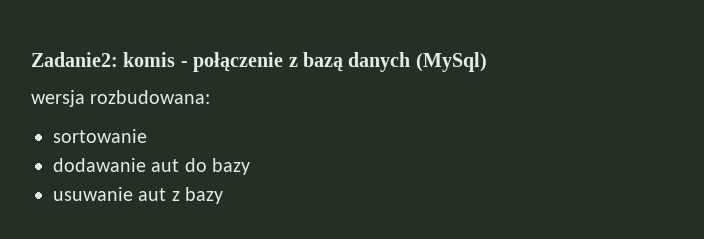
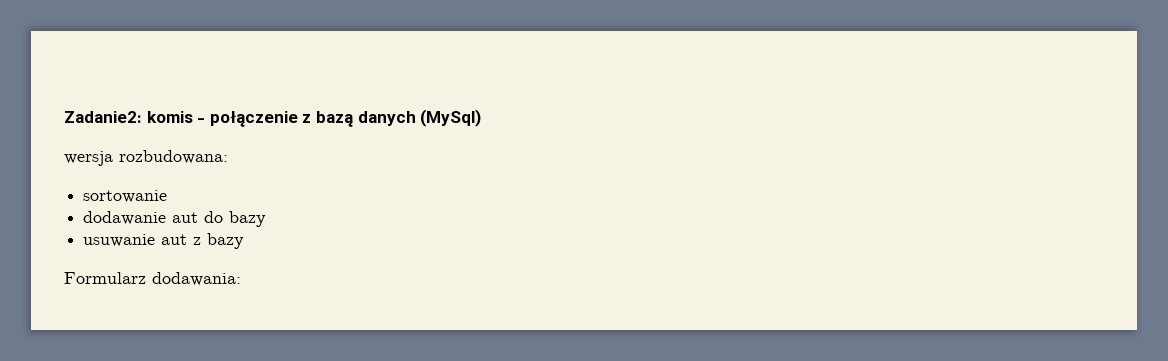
+ Formularz dodawania:

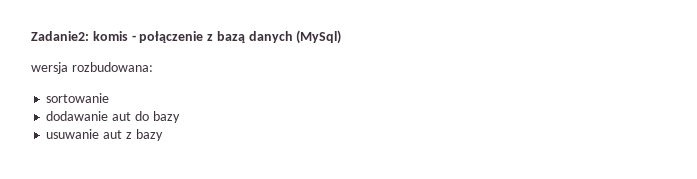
- Formularz dodawania:

